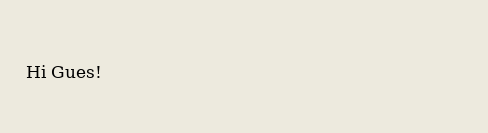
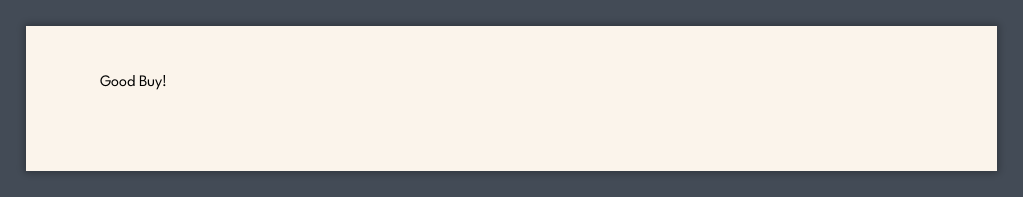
- Hi Gues!
+ Good Buy!

